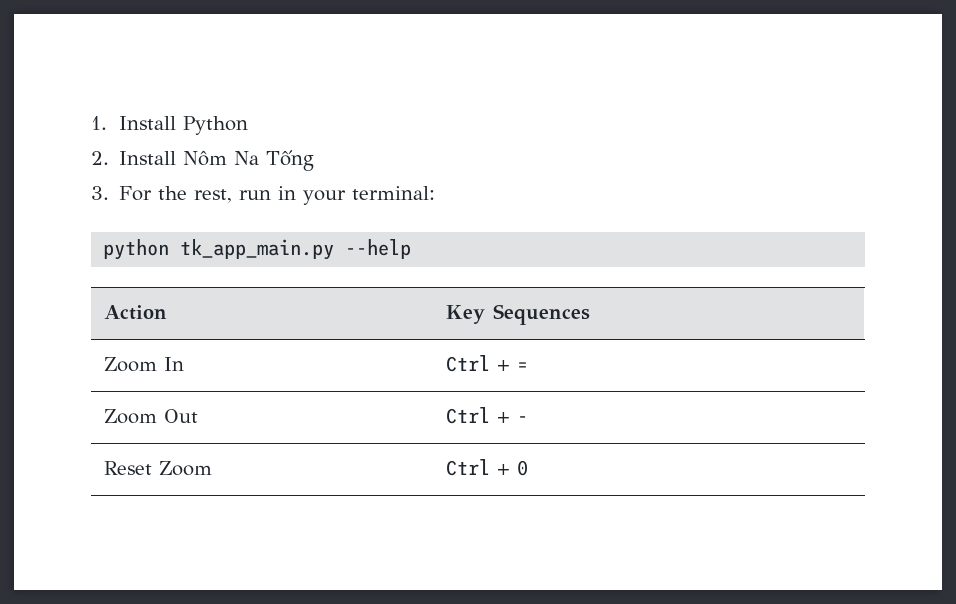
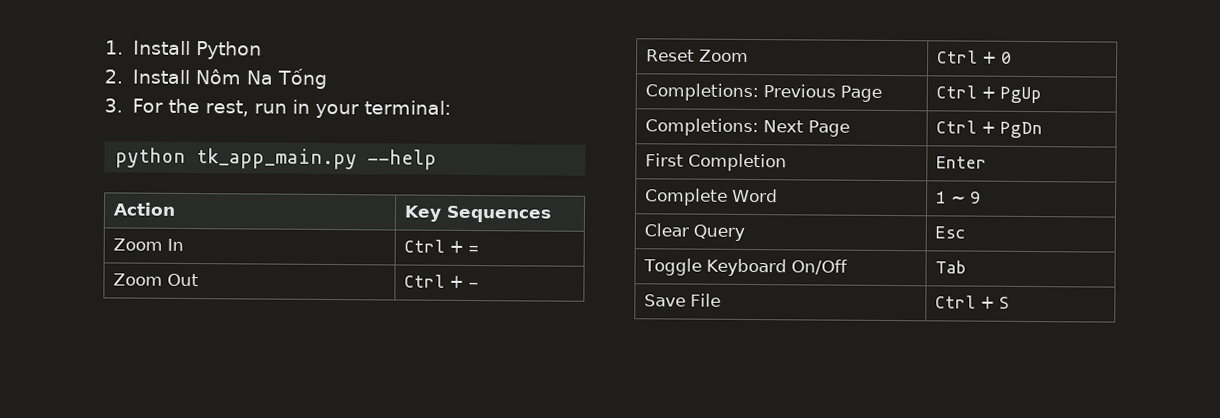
+ Completions: Previous Page | Ctrl + PgUp
+ Completions: Next Page | Ctrl + PgDn
+ First Completion | Enter
+ Complete Word | 1 ~ 9
+ Clear Query | Esc
+ Toggle Keyboard On/Off | Tab
+ Save File | Ctrl + S

